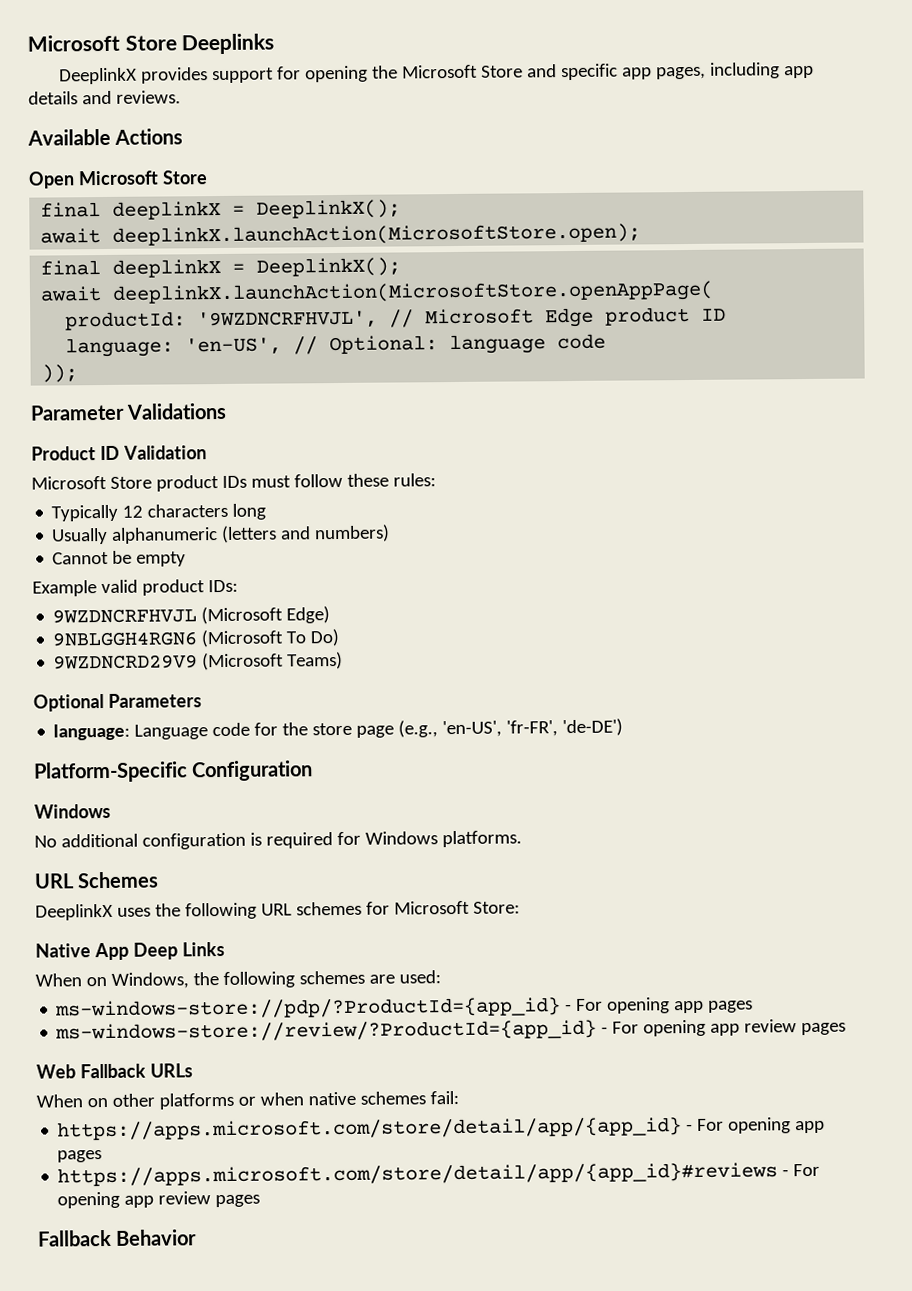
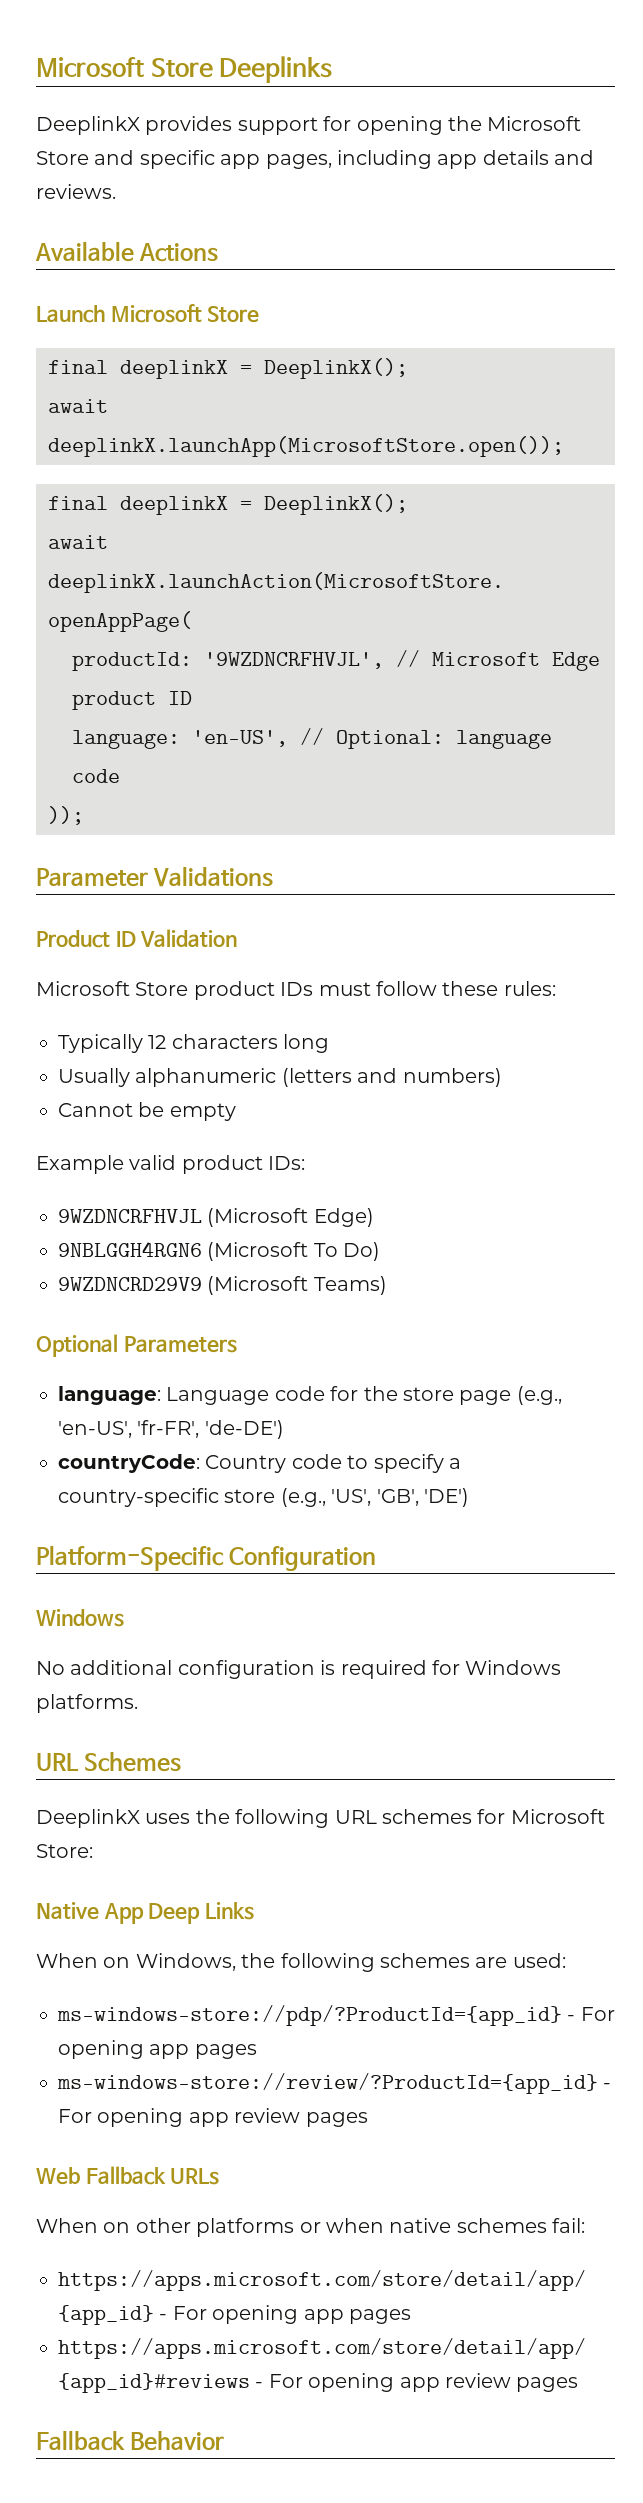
- Open Microsoft Store
+ Launch Microsoft Store
- await deeplinkX.launchAction(MicrosoftStore.open);
+ await deeplinkX.launchApp(MicrosoftStore.open());
+ countryCode: Country code to specify a country-specific store (e.g., 'US', 'GB', 'DE')

